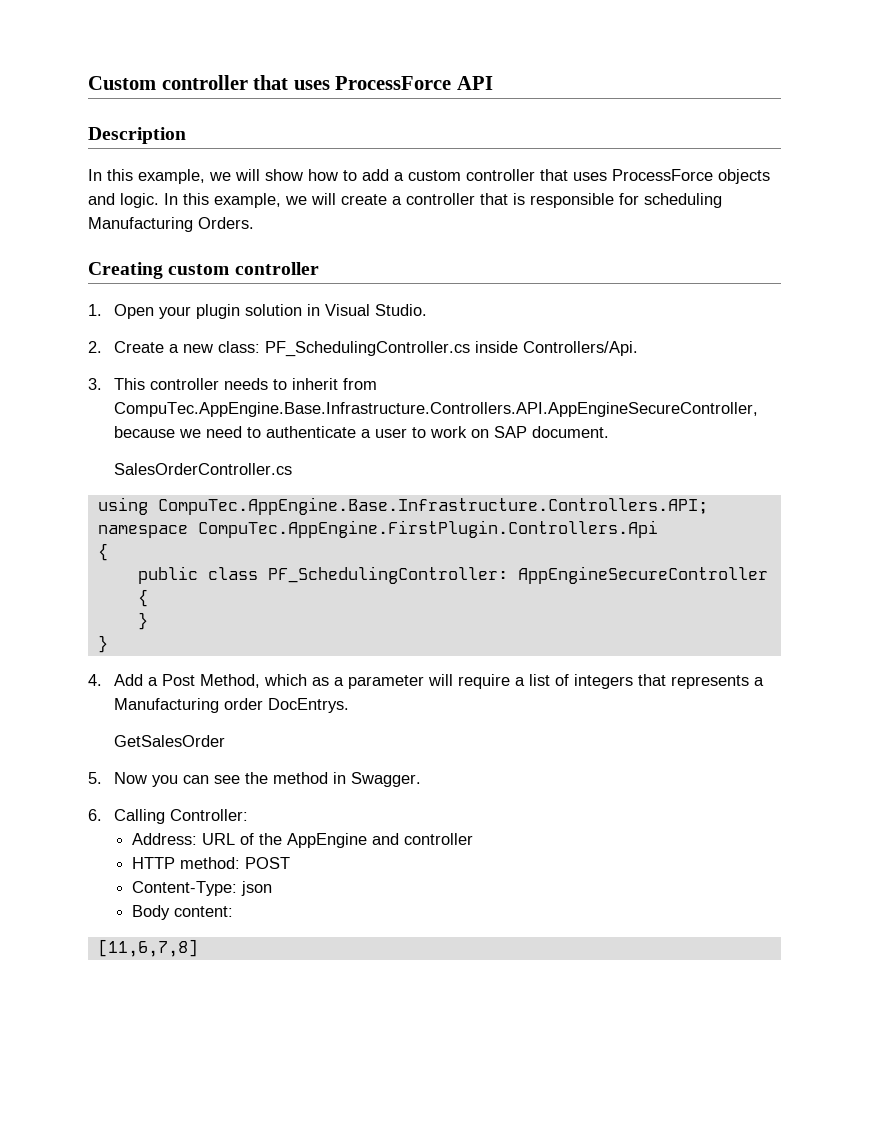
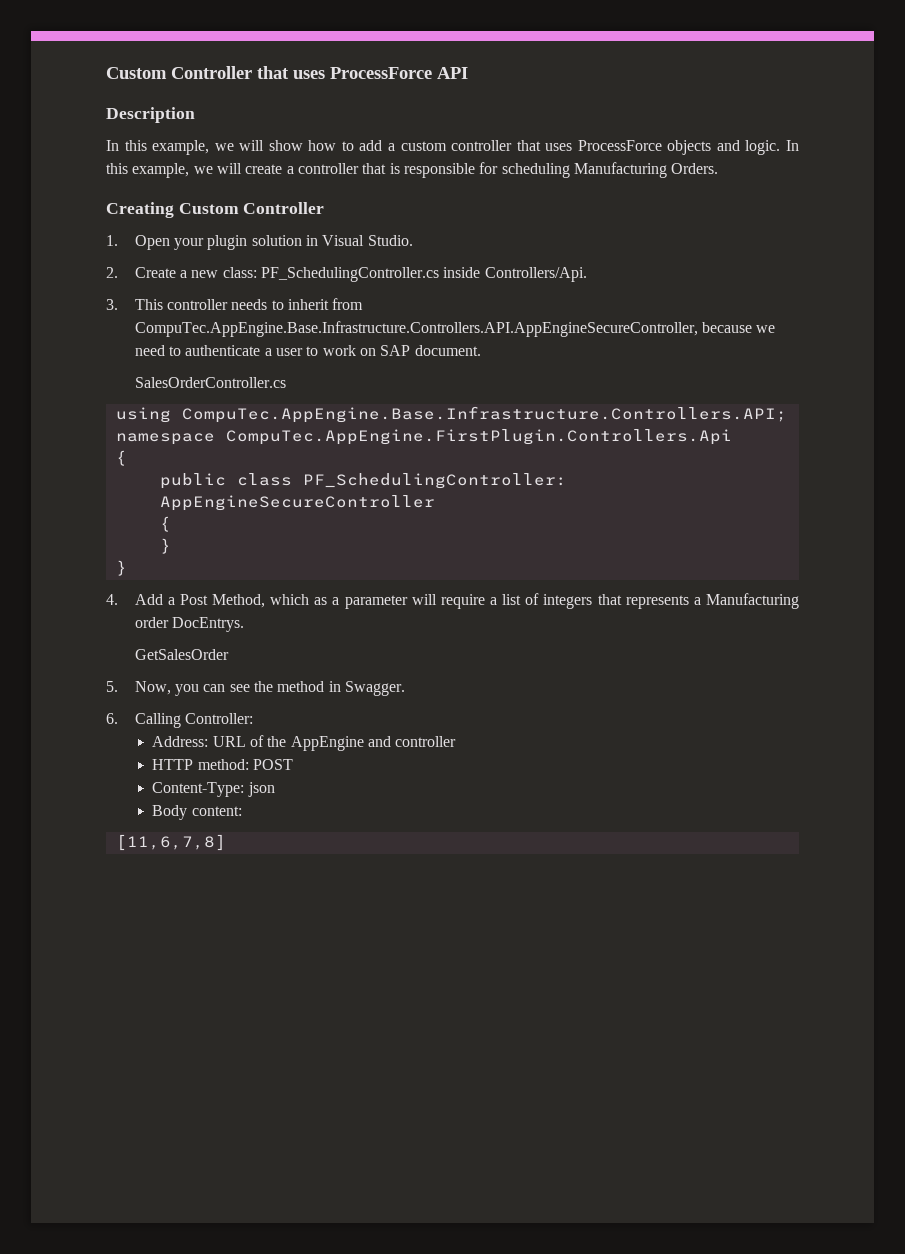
- Custom controller that uses ProcessForce API
+ Custom Controller that uses ProcessForce API
- Creating custom controller
+ Creating Custom Controller
- 5. Now you can see the method in Swagger.
+ 5. Now, you can see the method in Swagger.

